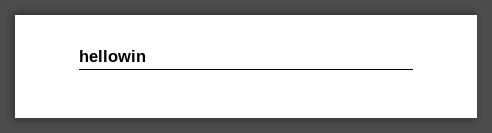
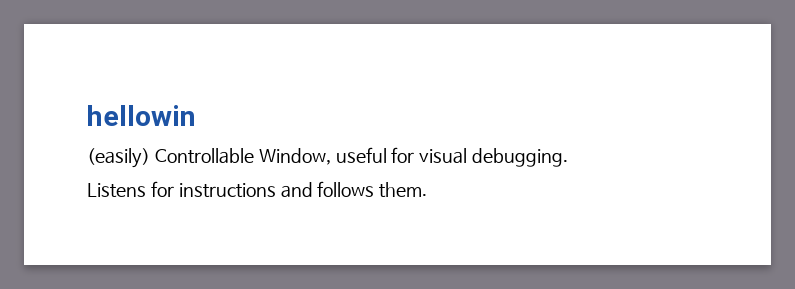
+ (easily) Controllable Window, useful for visual debugging.
+ Listens for instructions and follows them.

